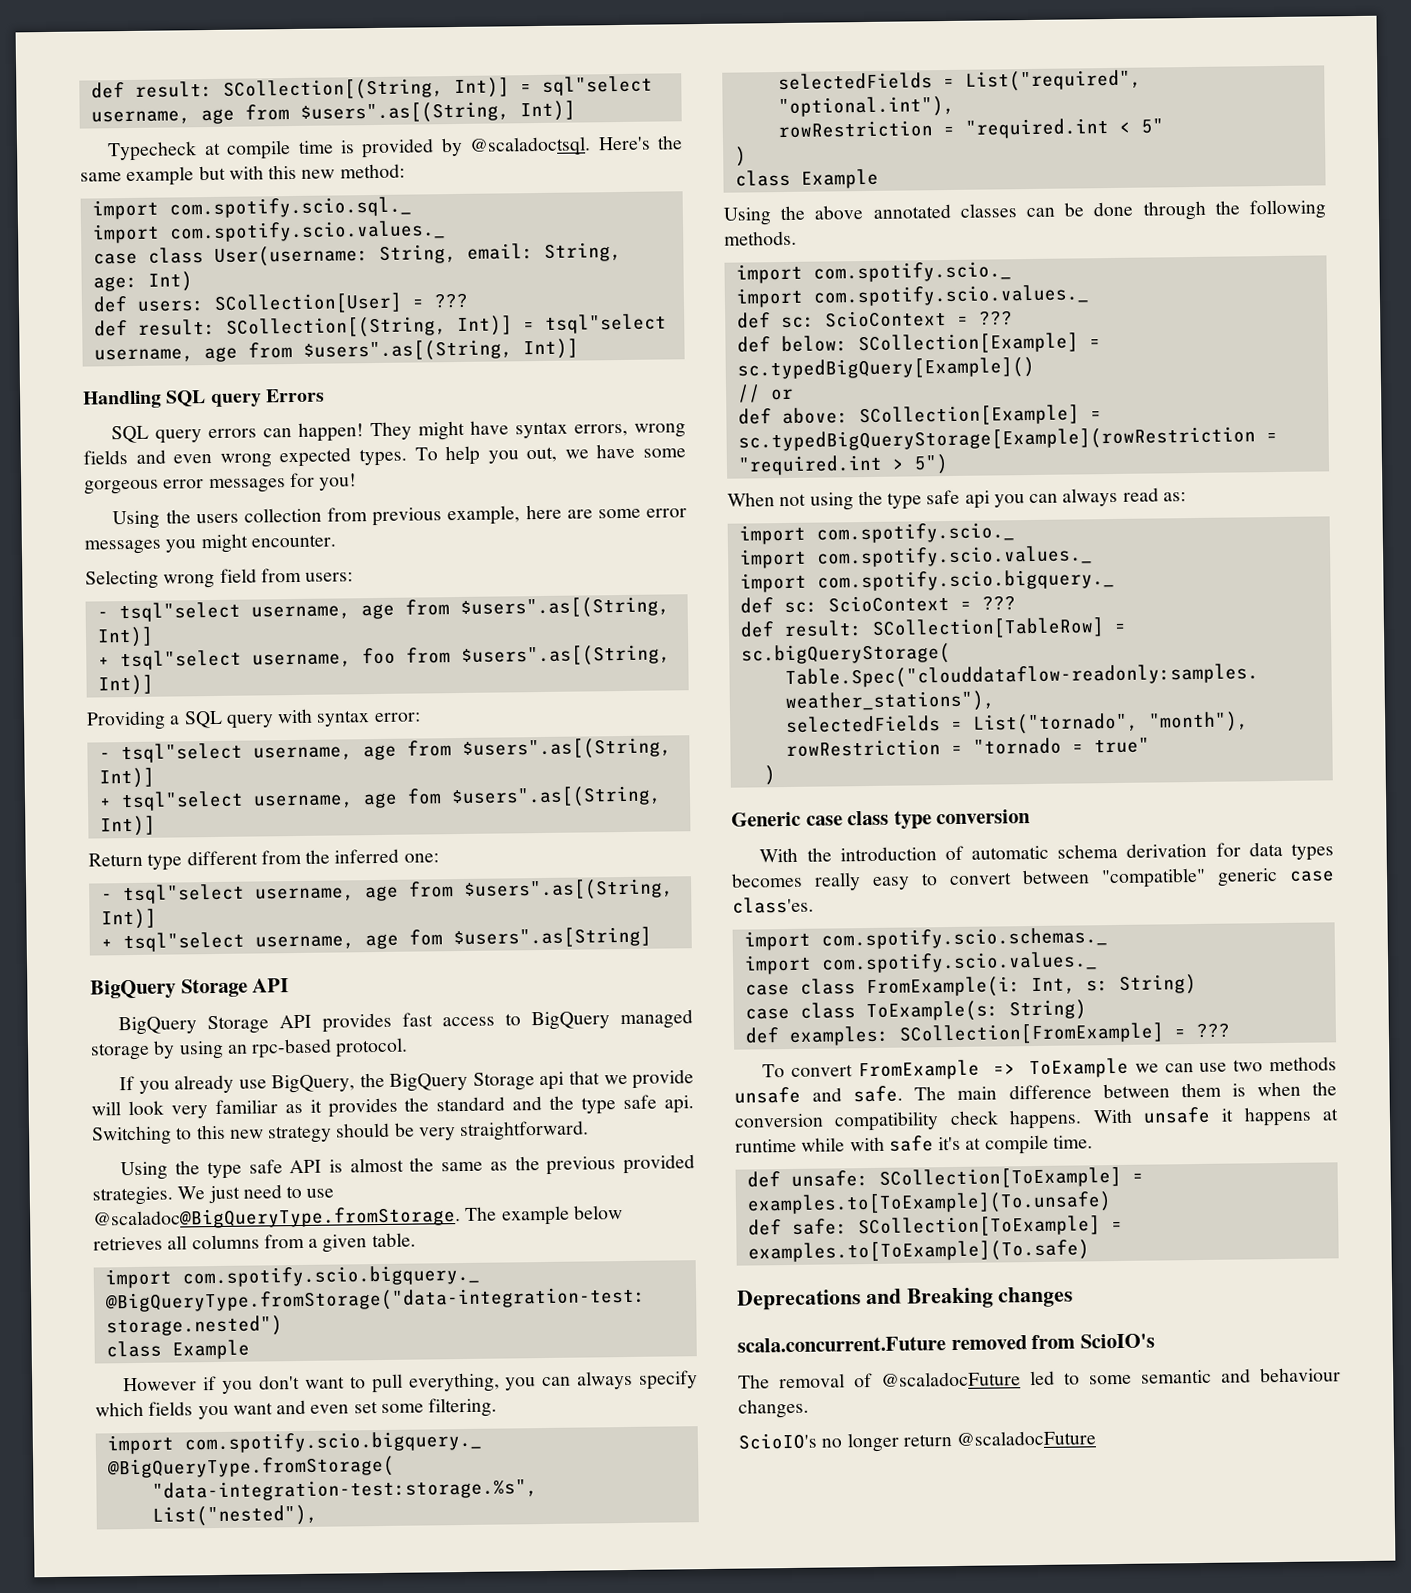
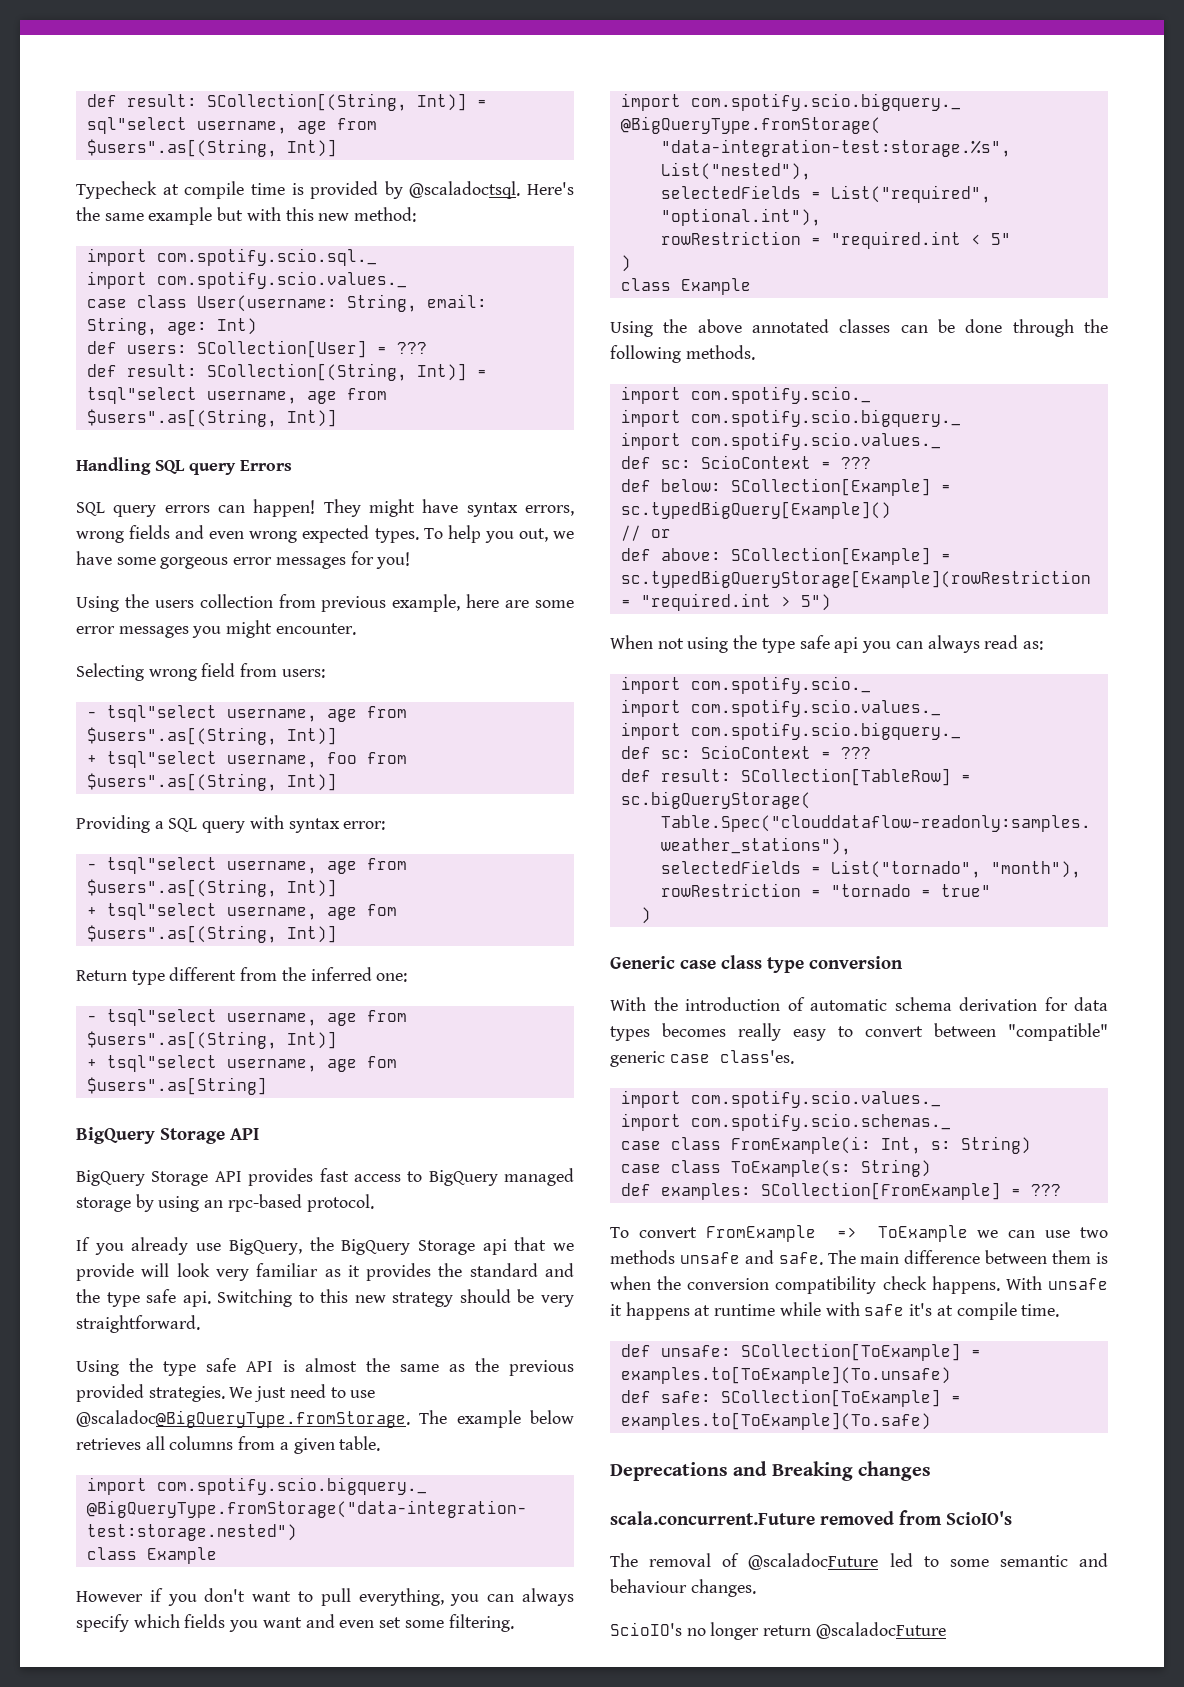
  Using the above annotated classes can be done through the following methods.
  import com.spotify.scio._
+ import com.spotify.scio.bigquery._
  With the introduction of automatic schema derivation for data types becomes really easy to convert between "compatible" generic case class'es.
+ import com.spotify.scio.values._
  import com.spotify.scio.schemas._
- import com.spotify.scio.values._

